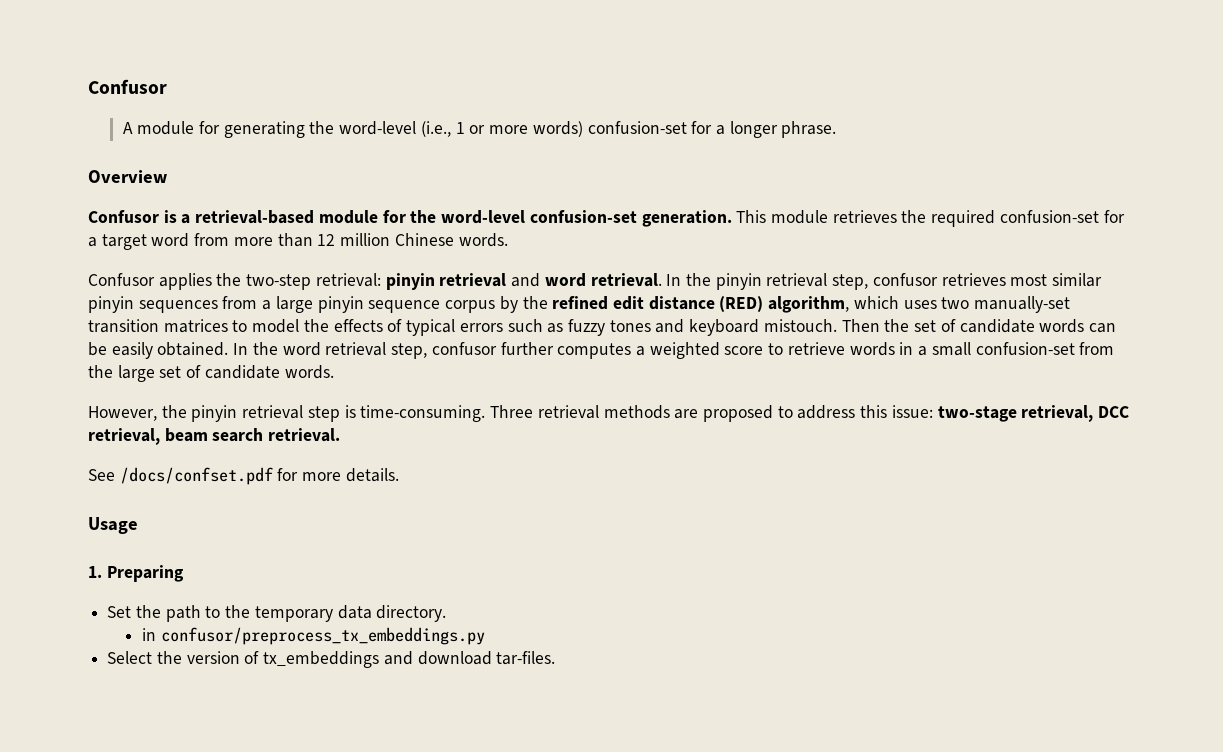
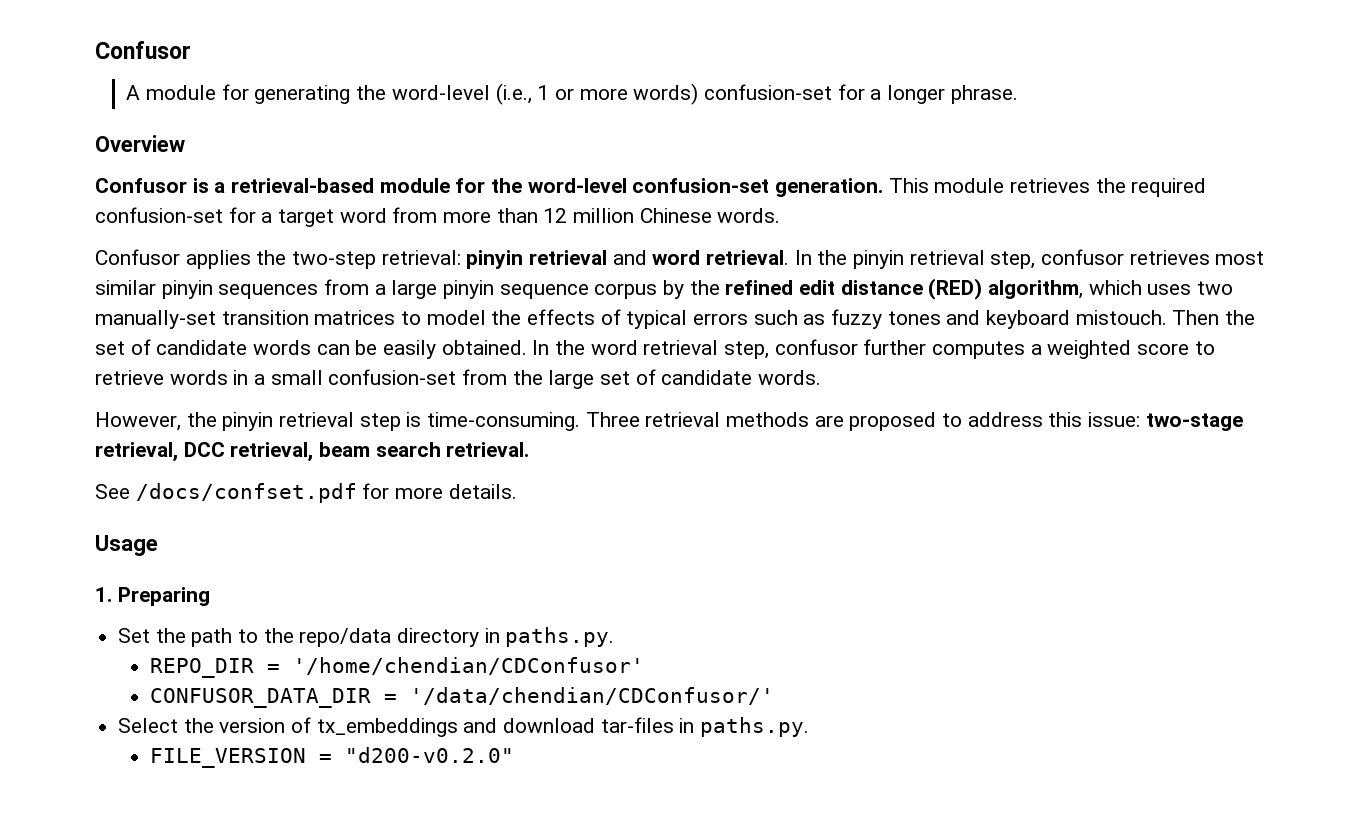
- Set the path to the temporary data directory.
- in confusor/preprocess_tx_embeddings.py
+ Set the path to the repo/data directory in paths.py.
+ REPO_DIR = '/home/chendian/CDConfusor'
+ CONFUSOR_DATA_DIR = '/data/chendian/CDConfusor/'
- Select the version of tx_embeddings and download tar-files.
+ Select the version of tx_embeddings and download tar-files in paths.py.
+ FILE_VERSION = "d200-v0.2.0"

